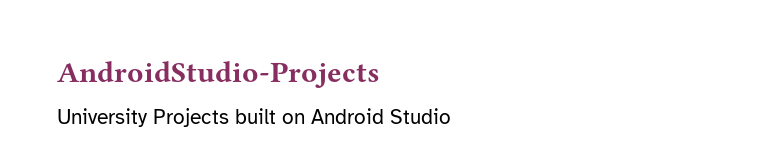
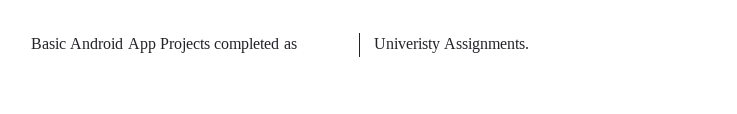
- AndroidStudio-Projects
- University Projects built on Android Studio
+ Basic Android App Projects completed as Univeristy Assignments.

